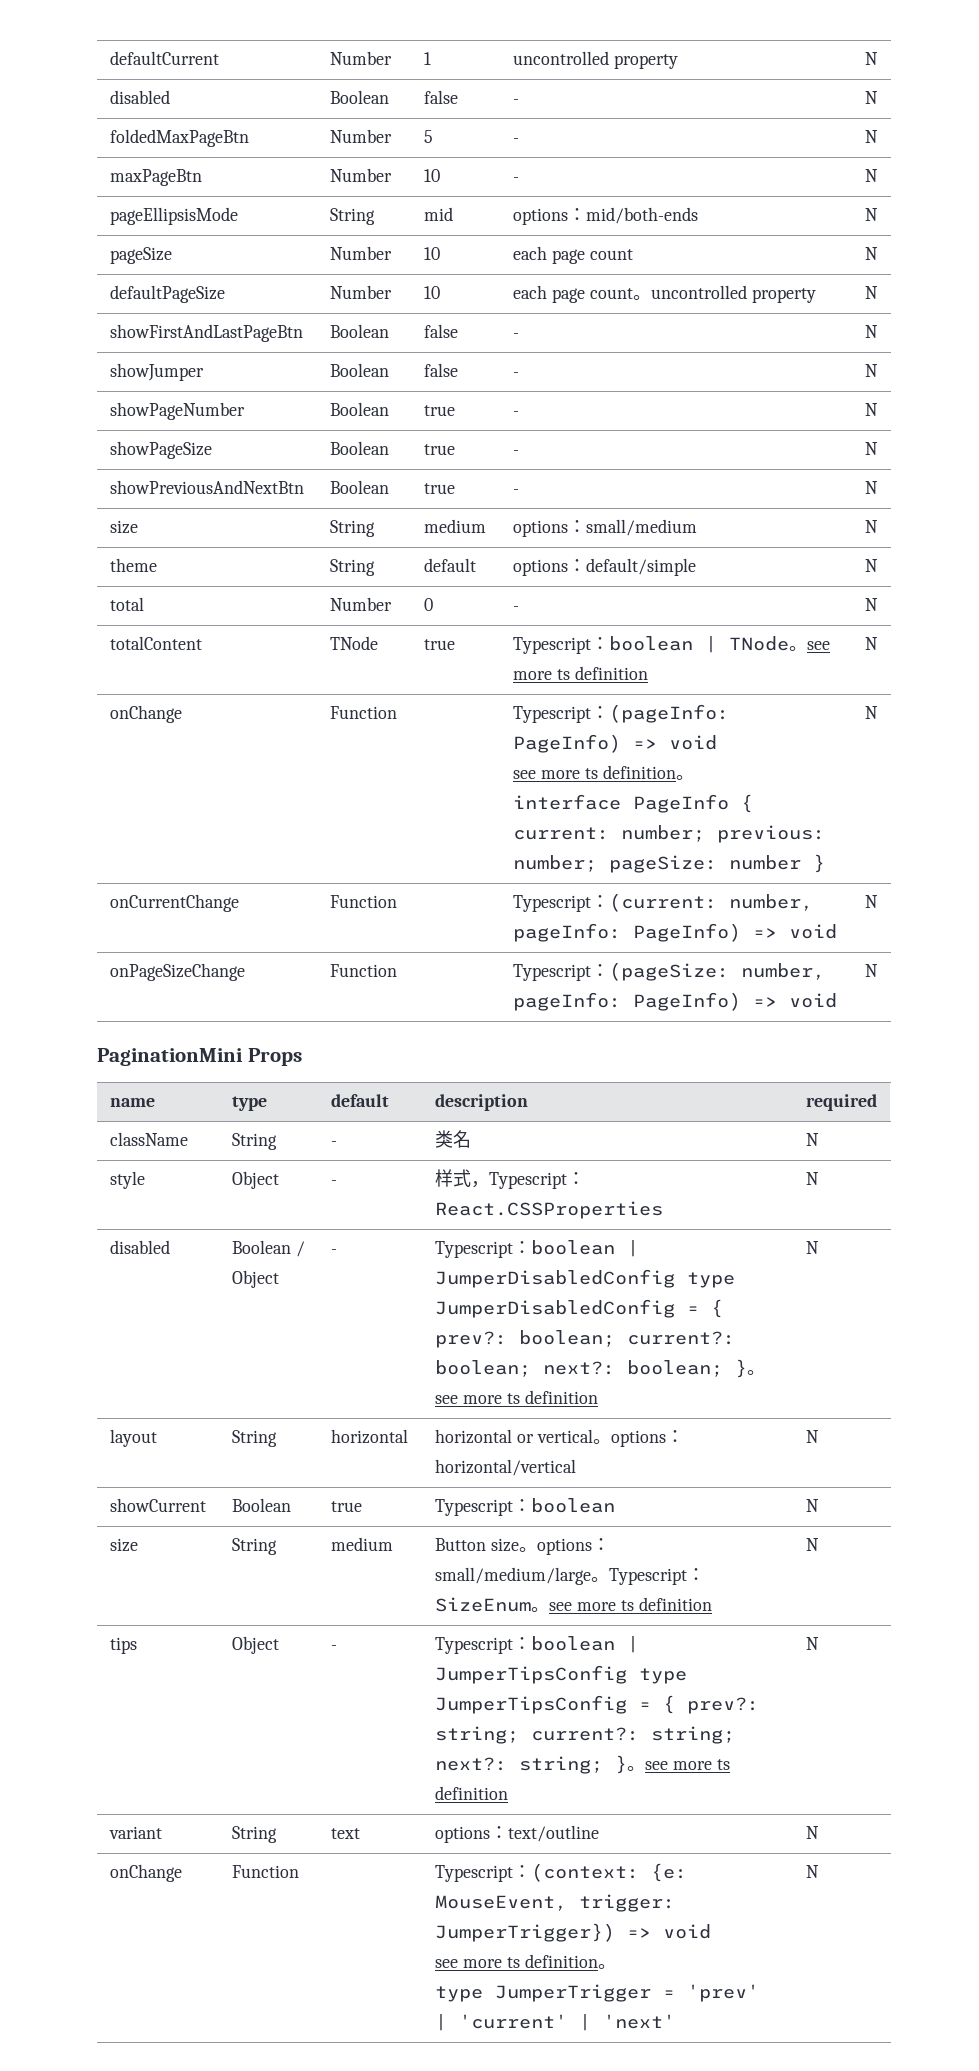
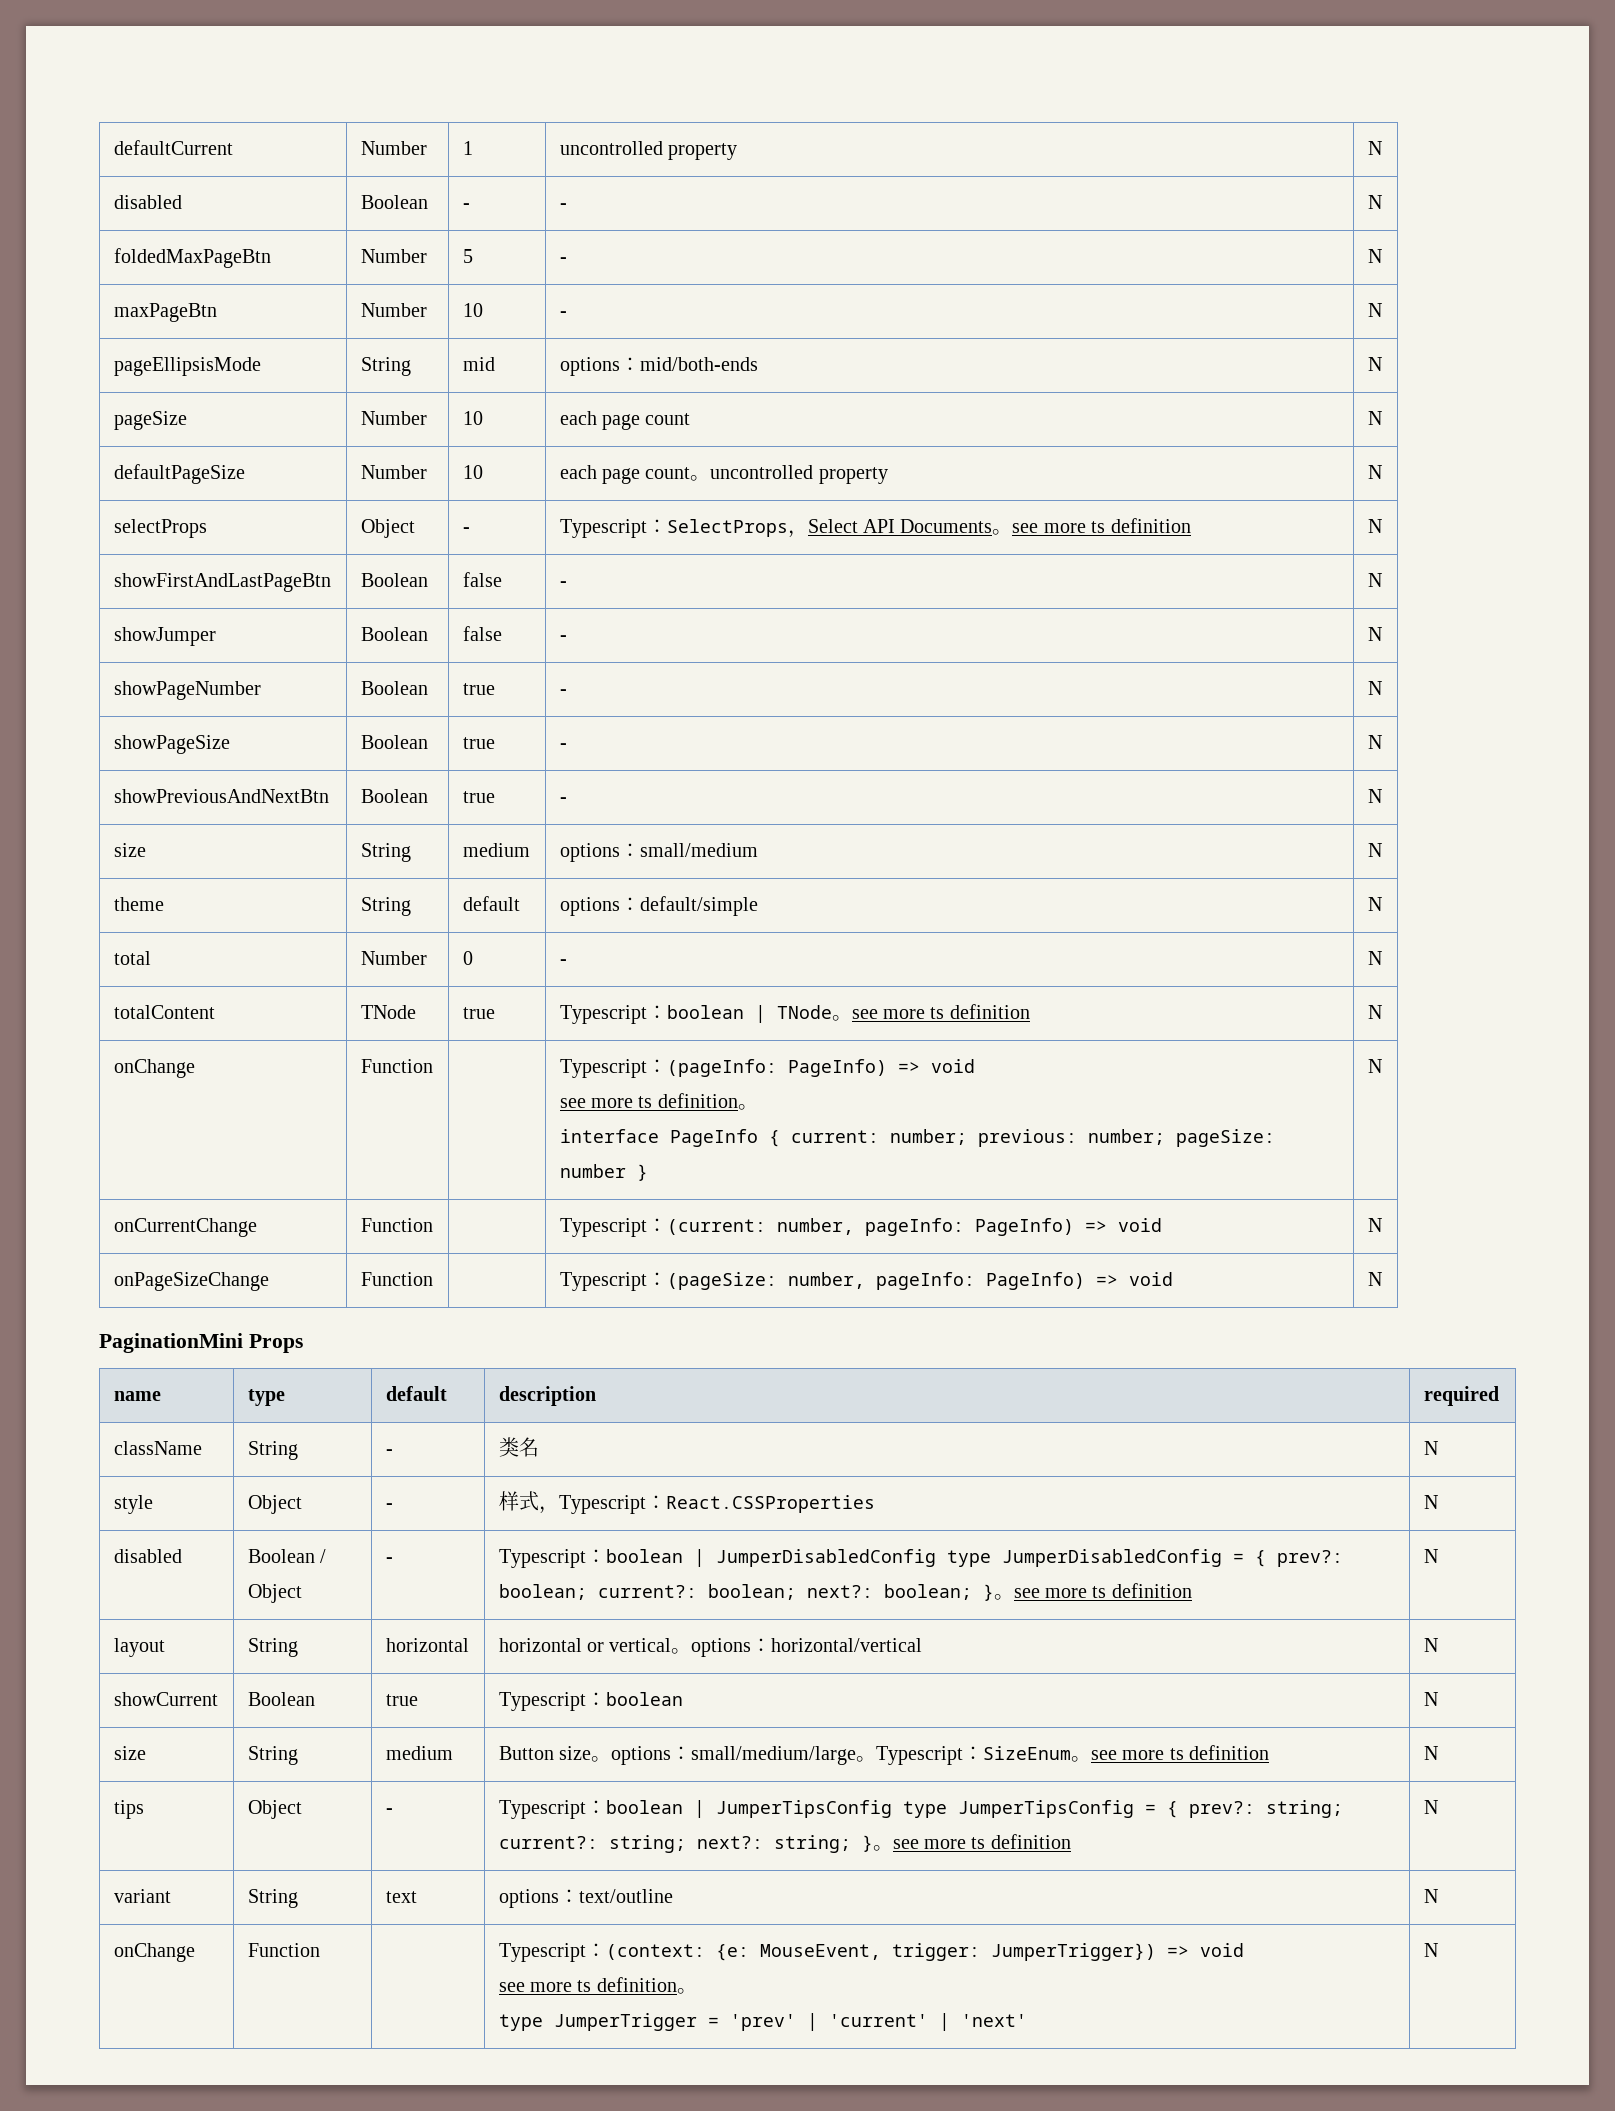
- disabled | Boolean | false | - | N
+ disabled | Boolean | - | - | N
+ selectProps | Object | - | Typescript：SelectProps，Select API Documents。see more ts definition | N

